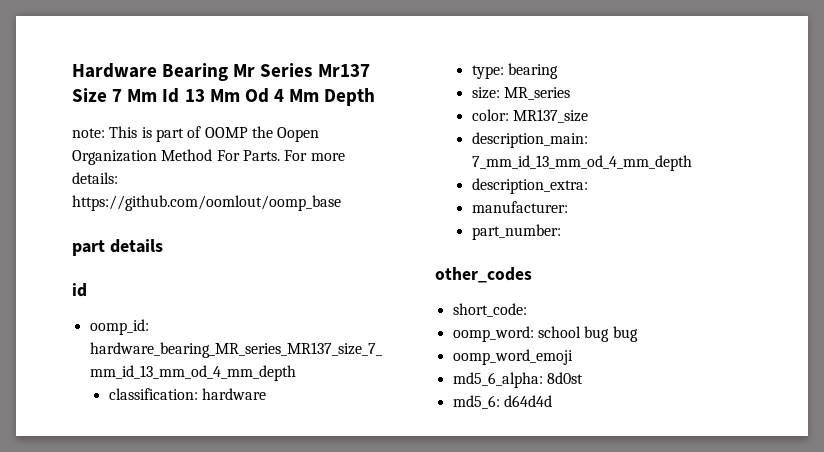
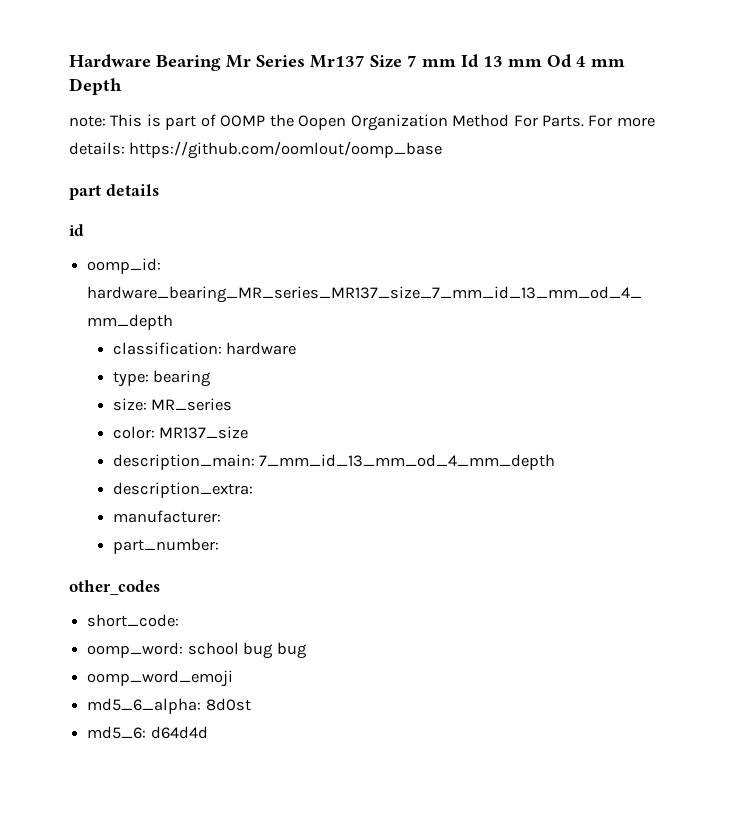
- Hardware Bearing Mr Series Mr137 Size 7 Mm Id 13 Mm Od 4 Mm Depth
+ Hardware Bearing Mr Series Mr137 Size 7 mm Id 13 mm Od 4 mm Depth

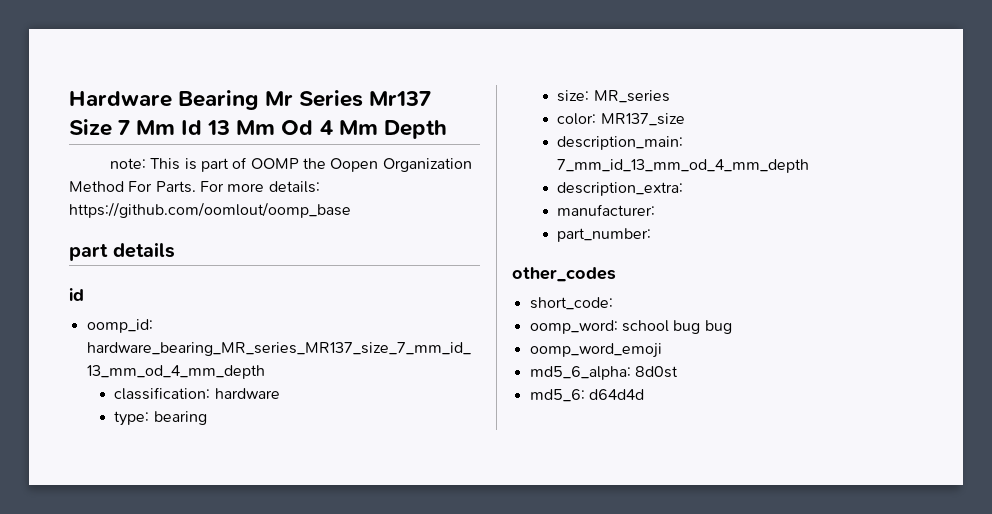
- Hardware Bearing Mr Series Mr137 Size 7 mm Id 13 mm Od 4 mm Depth
+ Hardware Bearing Mr Series Mr137 Size 7 Mm Id 13 Mm Od 4 Mm Depth

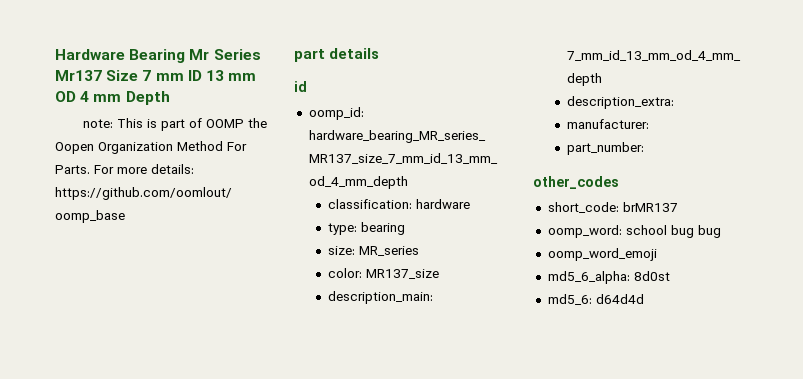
- Hardware Bearing Mr Series Mr137 Size 7 Mm Id 13 Mm Od 4 Mm Depth
+ Hardware Bearing Mr Series Mr137 Size 7 mm ID 13 mm OD 4 mm Depth
- short_code:
+ short_code: brMR137

